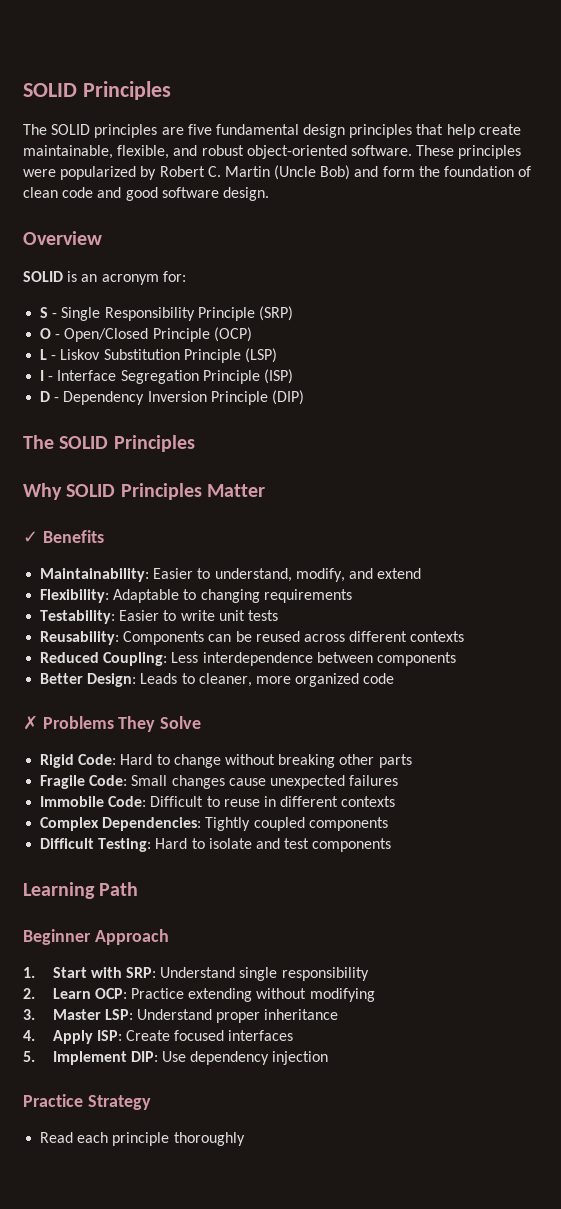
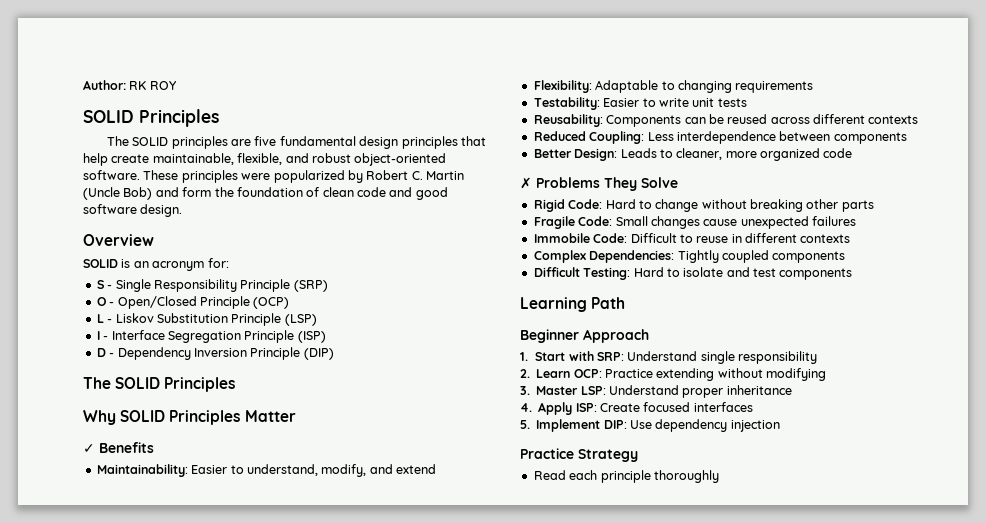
+ Author: RK ROY

